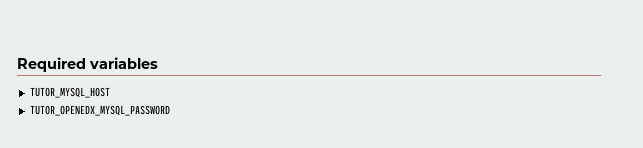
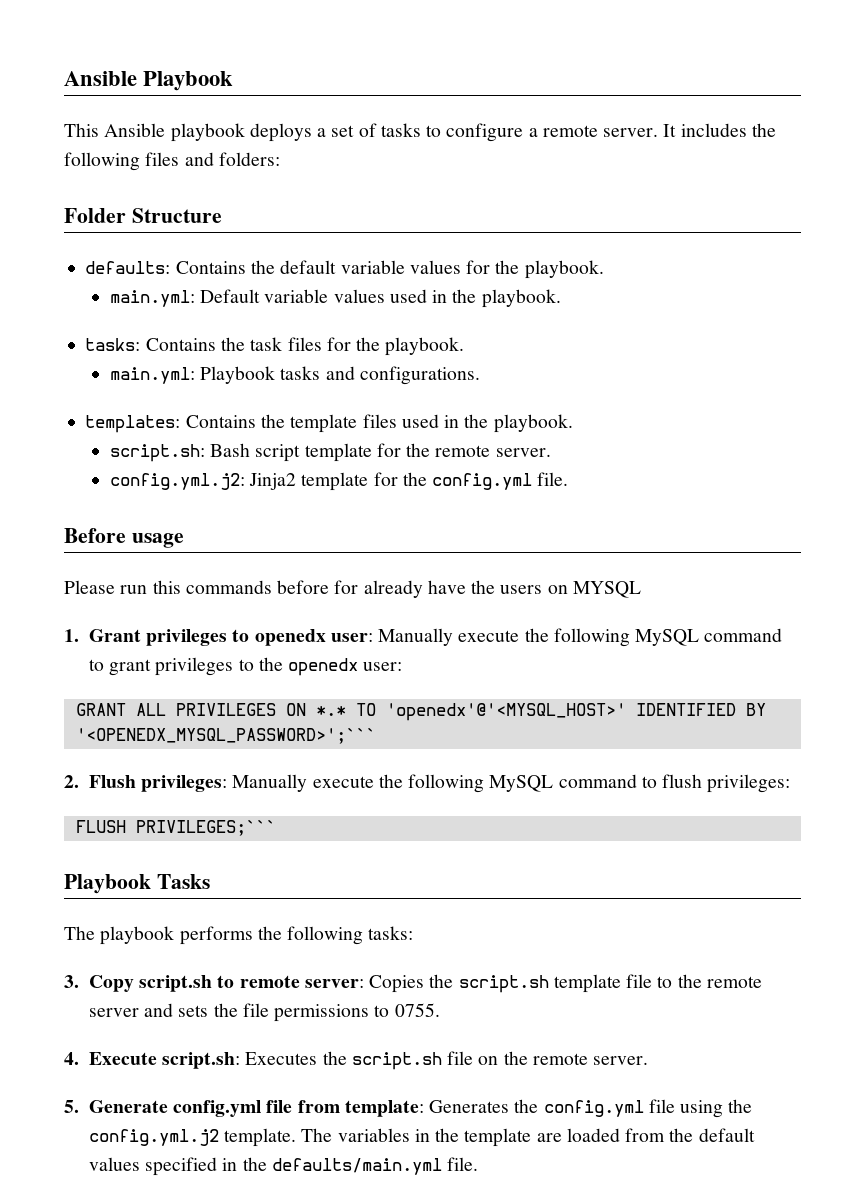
- Required variables
- TUTOR_MYSQL_HOST
- TUTOR_OPENEDX_MYSQL_PASSWORD
+ Ansible Playbook
+ This Ansible playbook deploys a set of tasks to configure a remote server. It includes the following files and folders:
+ Folder Structure
+ defaults: Contains the default variable values for the playbook.
+ main.yml: Default variable values used in the playbook.
+ tasks: Contains the task files for the playbook.
+ main.yml: Playbook tasks and configurations.
+ templates: Contains the template files used in the playbook.
+ script.sh: Bash script template for the remote server.
+ config.yml.j2: Jinja2 template for the config.yml file.
+ Before usage
+ Please run this commands before for already have the users on MYSQL
+ 1. Grant privileges to openedx user: Manually execute the following MySQL command to grant privileges to the openedx user:
+ GRANT ALL PRIVILEGES ON *.* TO 'openedx'@'<MYSQL_HOST>' IDENTIFIED BY '<OPENEDX_MYSQL_PASSWORD>';```
+ 2. Flush privileges: Manually execute the following MySQL command to flush privileges:
+ FLUSH PRIVILEGES;```
+ Playbook Tasks
+ The playbook performs the following tasks:
+ 3. Copy script.sh to remote server: Copies the script.sh template file to the remote server and sets the file permissions to 0755.
+ 4. Execute script.sh: Executes the script.sh file on the remote server.
+ 5. Generate config.yml file from template: Generates the config.yml file using the config.yml.j2 template. The variables in the template are loaded from the default values specified in the defaults/main.yml file.

